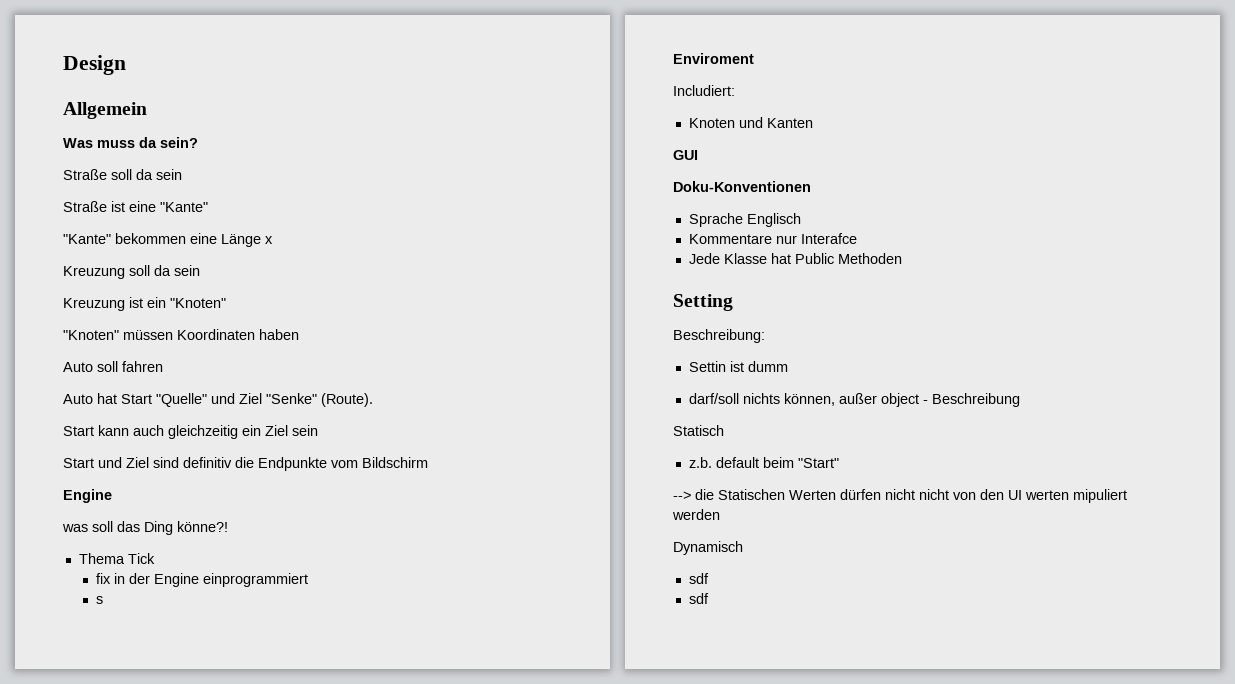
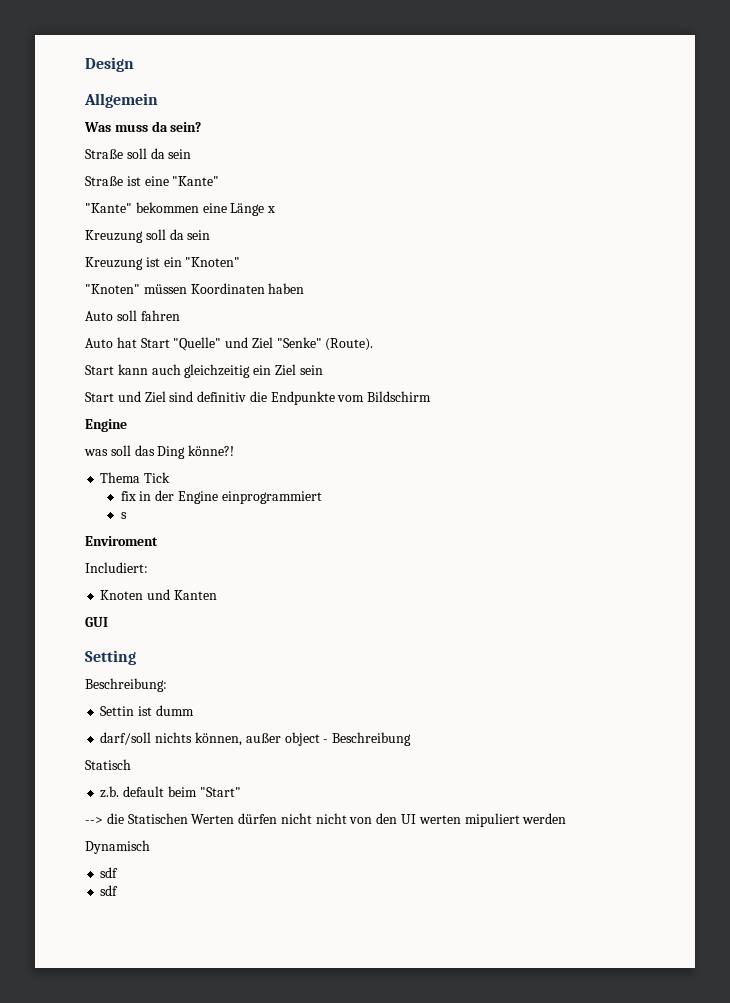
- Doku-Konventionen
- Sprache Englisch
- Kommentare nur Interafce
- Jede Klasse hat Public Methoden

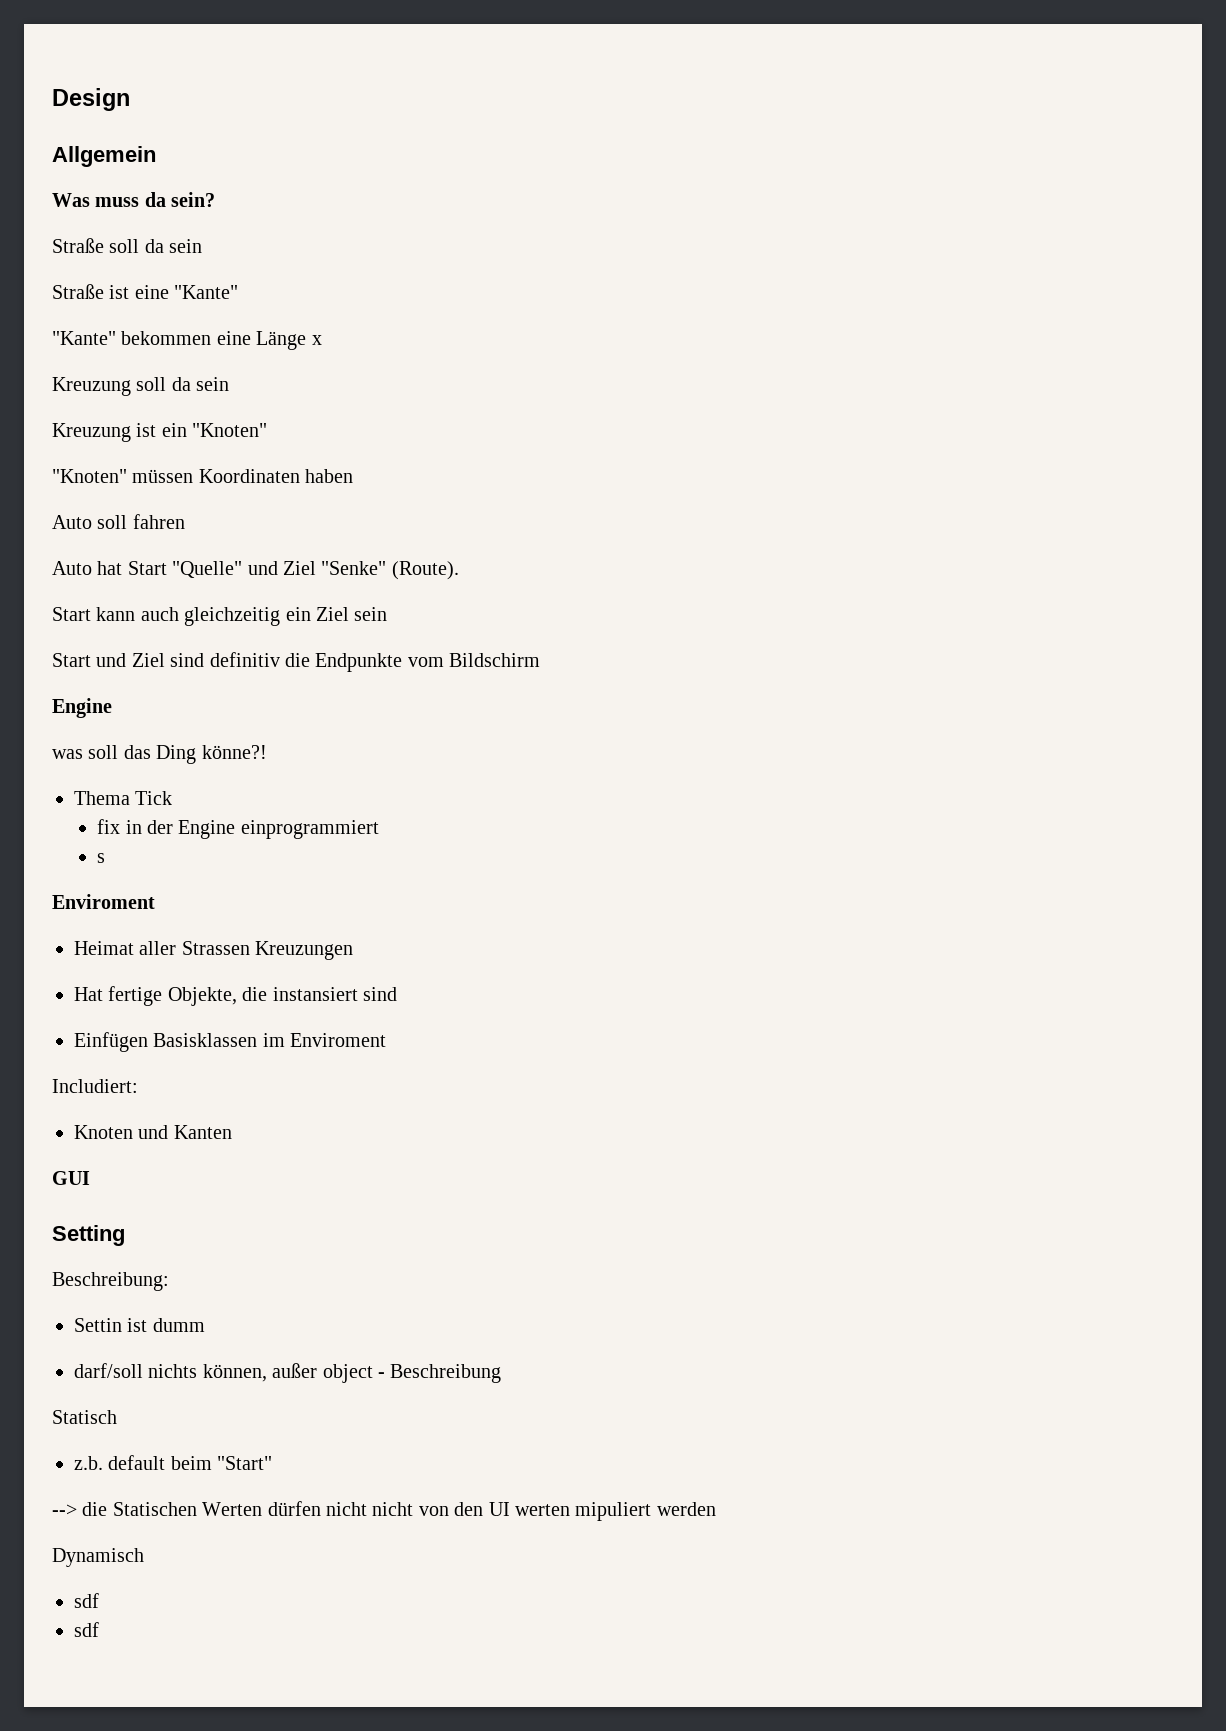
+ Heimat aller Strassen Kreuzungen
+ Hat fertige Objekte, die instansiert sind
+ Einfügen Basisklassen im Enviroment

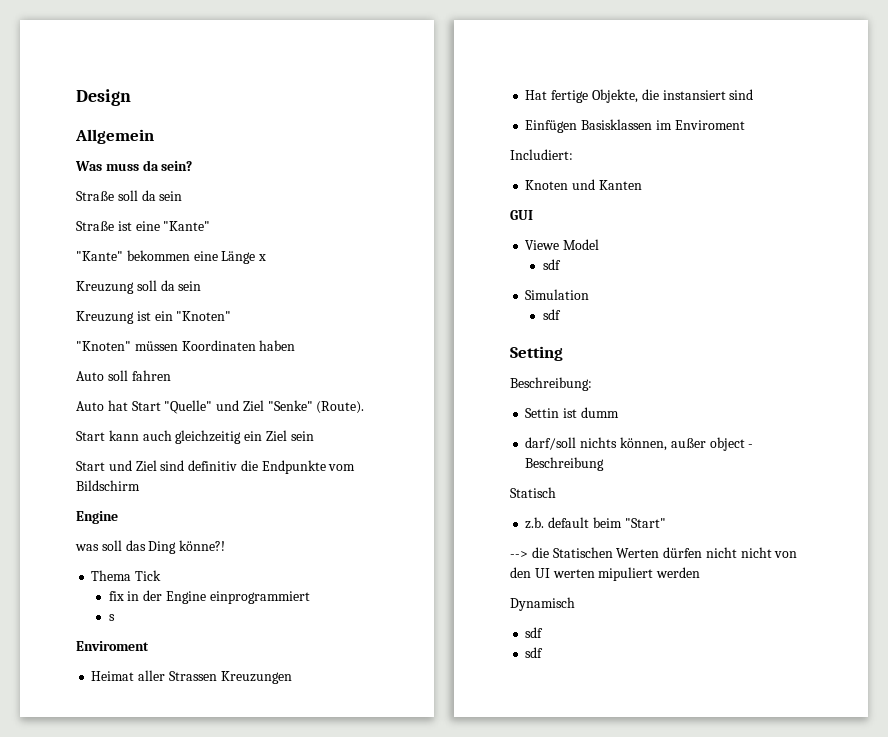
+ Viewe Model
+ sdf
+ Simulation
+ sdf

